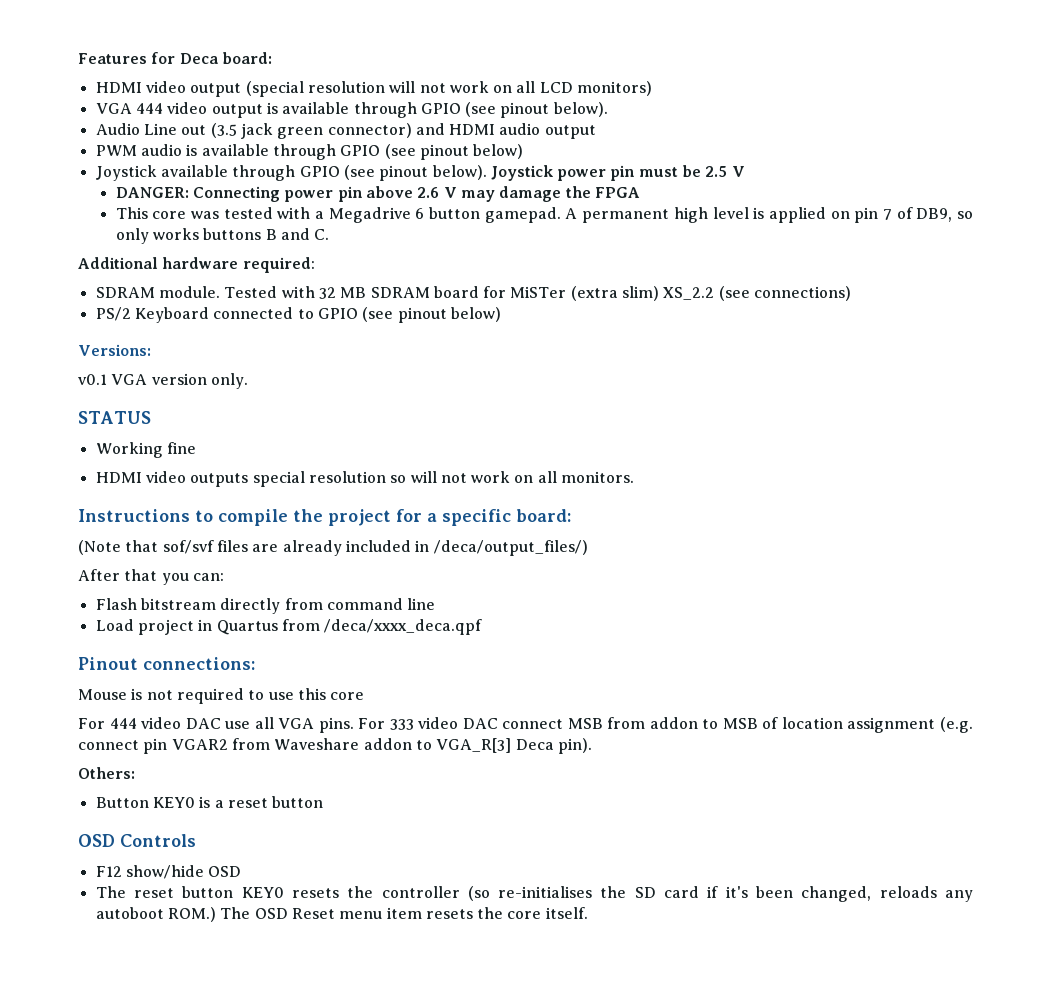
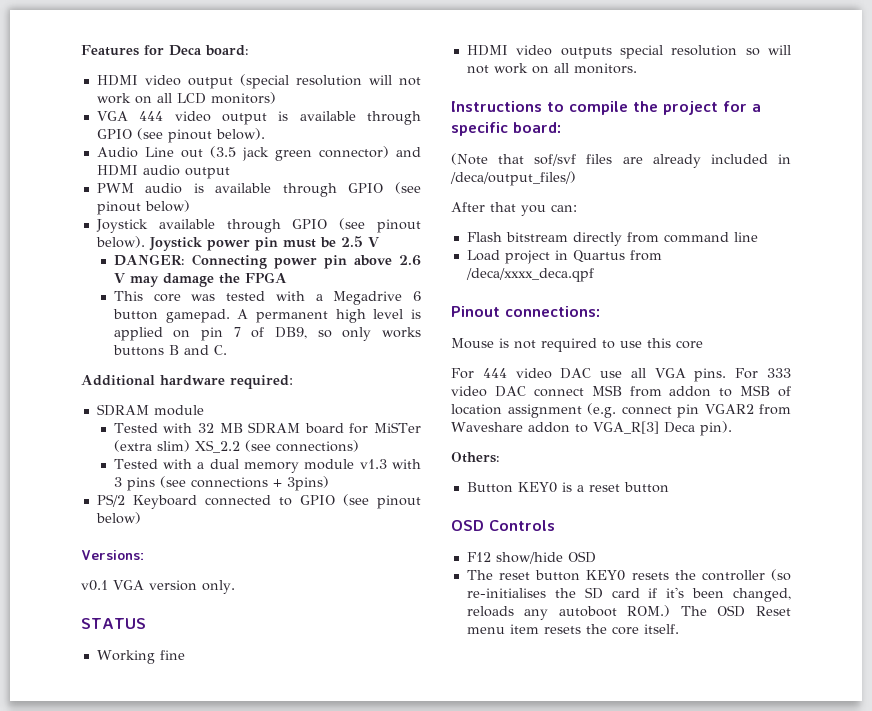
- SDRAM module. Tested with 32 MB SDRAM board for MiSTer (extra slim) XS_2.2 (see connections)
+ SDRAM module
+ Tested with 32 MB SDRAM board for MiSTer (extra slim) XS_2.2 (see connections)
+ Tested with a dual memory module v1.3 with 3 pins (see connections + 3pins)

